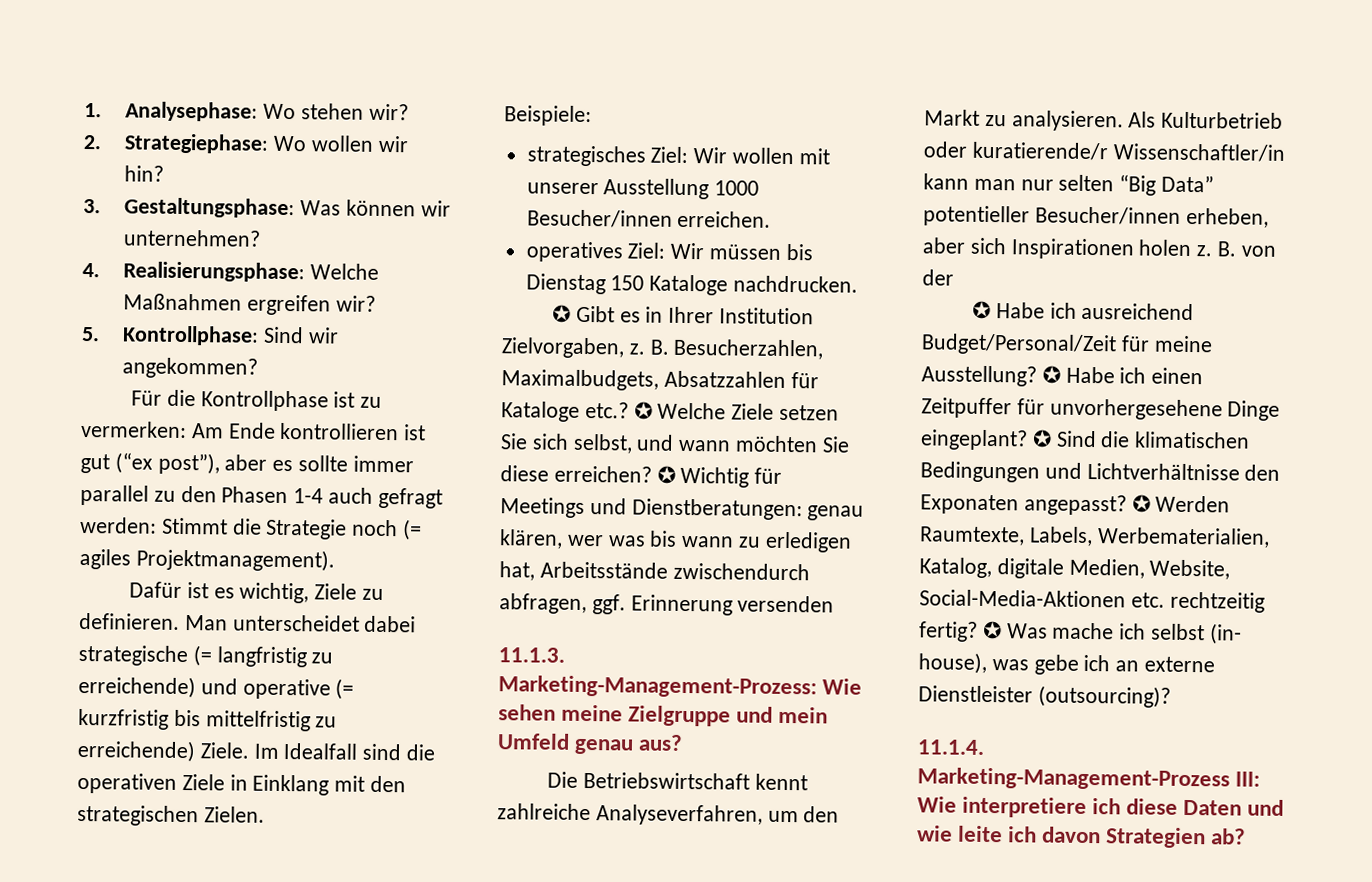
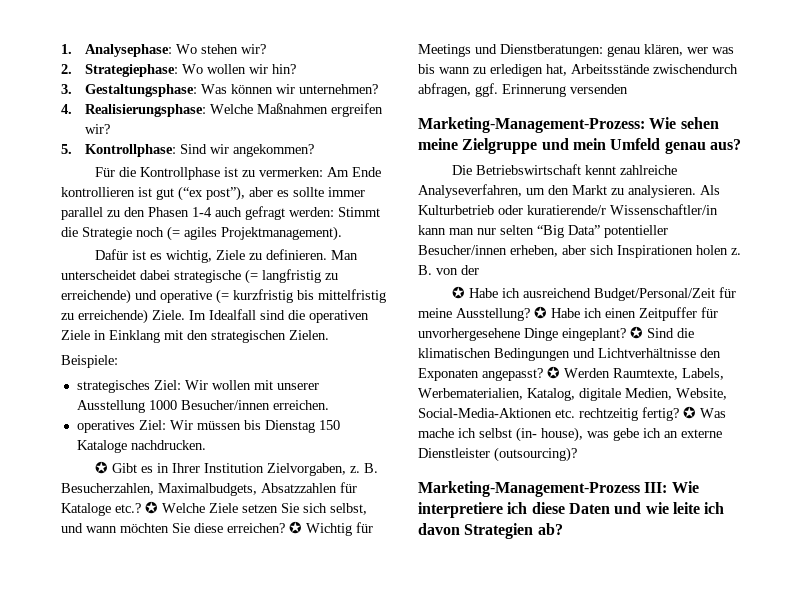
- 11.1.3. Marketing-Management-Prozess: Wie sehen meine Zielgruppe und mein Umfeld genau aus?
+ Marketing-Management-Prozess: Wie sehen meine Zielgruppe und mein Umfeld genau aus?
- 11.1.4. Marketing-Management-Prozess III: Wie interpretiere ich diese Daten und wie leite ich davon Strategien ab?
+ Marketing-Management-Prozess III: Wie interpretiere ich diese Daten und wie leite ich davon Strategien ab?

